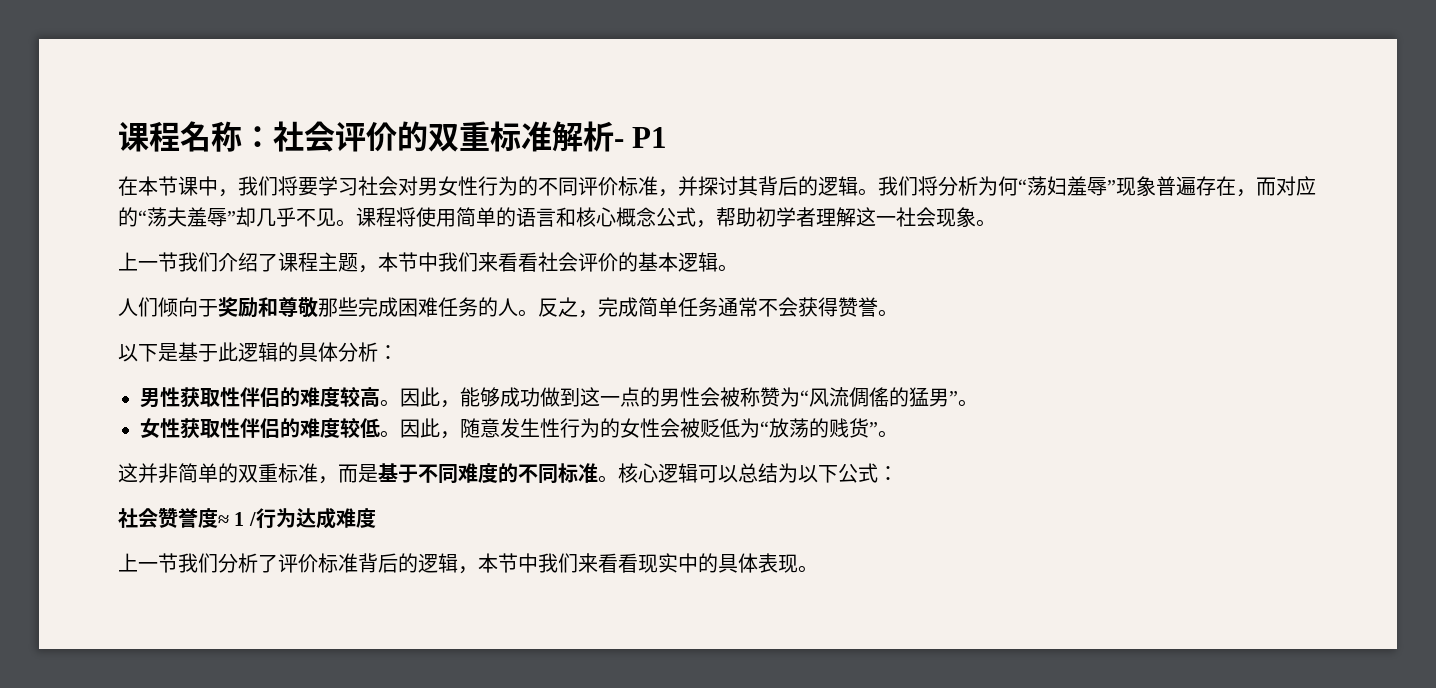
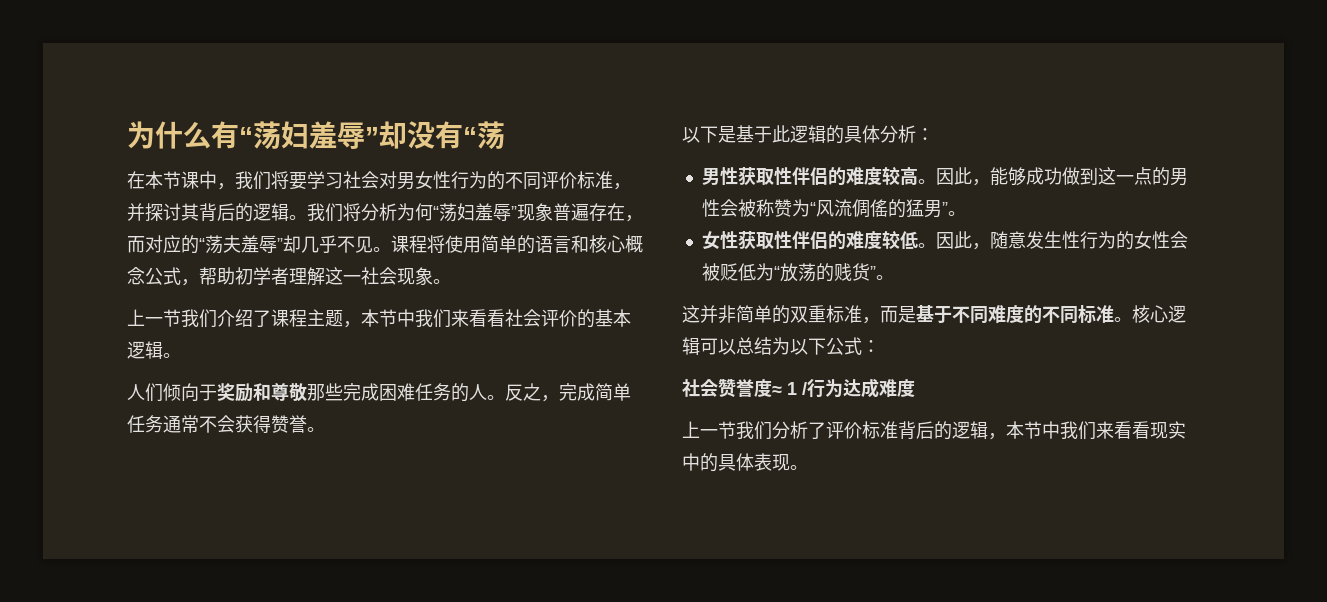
- 课程名称：社会评价的双重标准解析- P1
+ 为什么有“荡妇羞辱”却没有“荡

